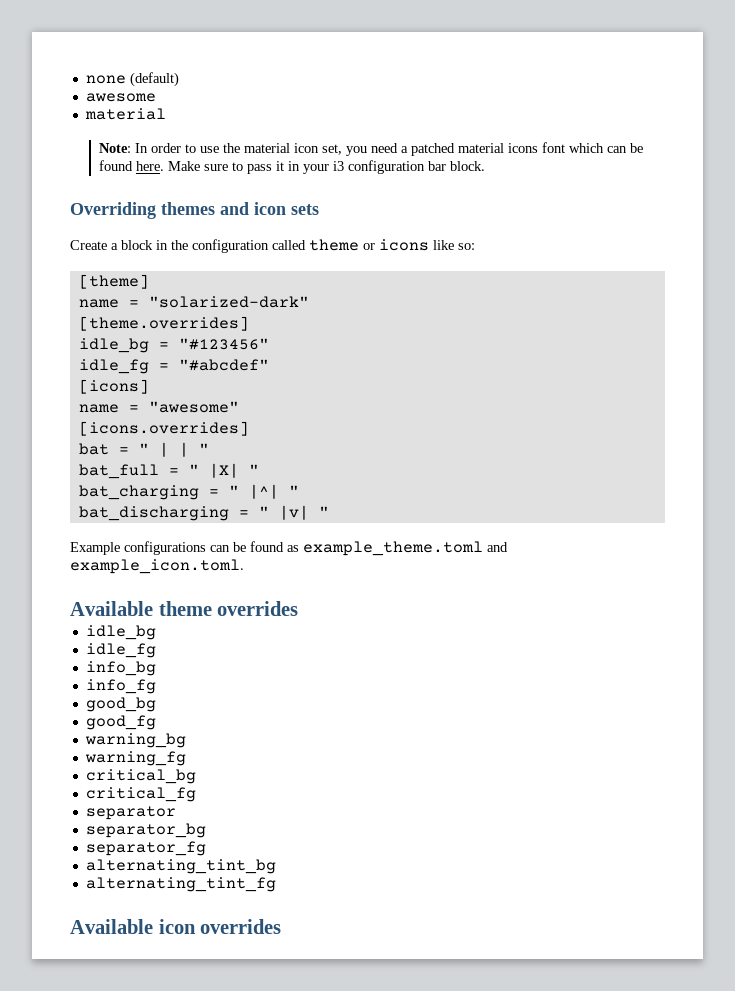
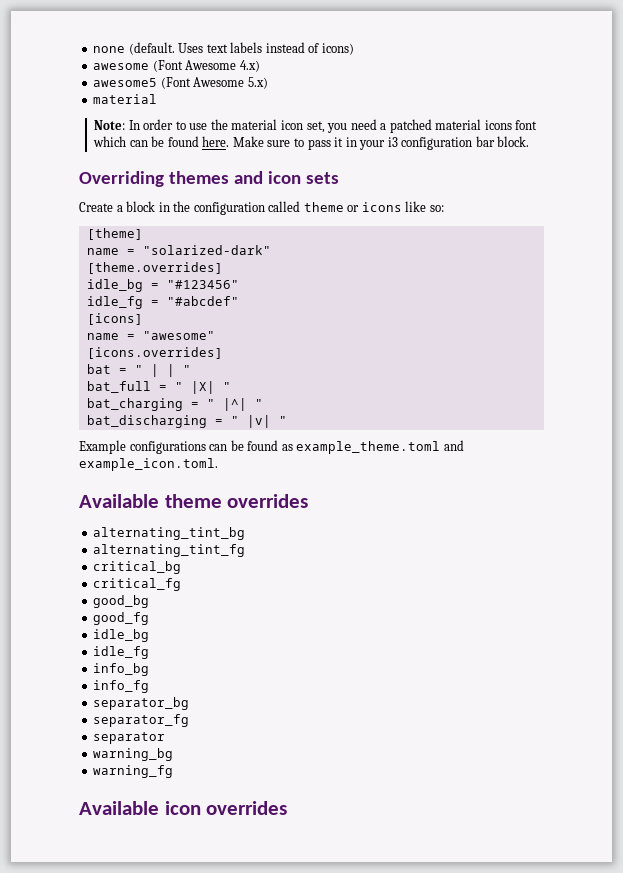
- none (default)
- awesome
+ none (default. Uses text labels instead of icons)
+ awesome (Font Awesome 4.x)
+ awesome5 (Font Awesome 5.x)
+ alternating_tint_bg
+ alternating_tint_fg
+ critical_bg
+ critical_fg
+ good_bg
+ good_fg
- good_bg
- good_fg
+ separator_bg
+ separator_fg
+ separator
- critical_bg
- critical_fg
- separator
- separator_bg
- separator_fg
- alternating_tint_bg
- alternating_tint_fg

